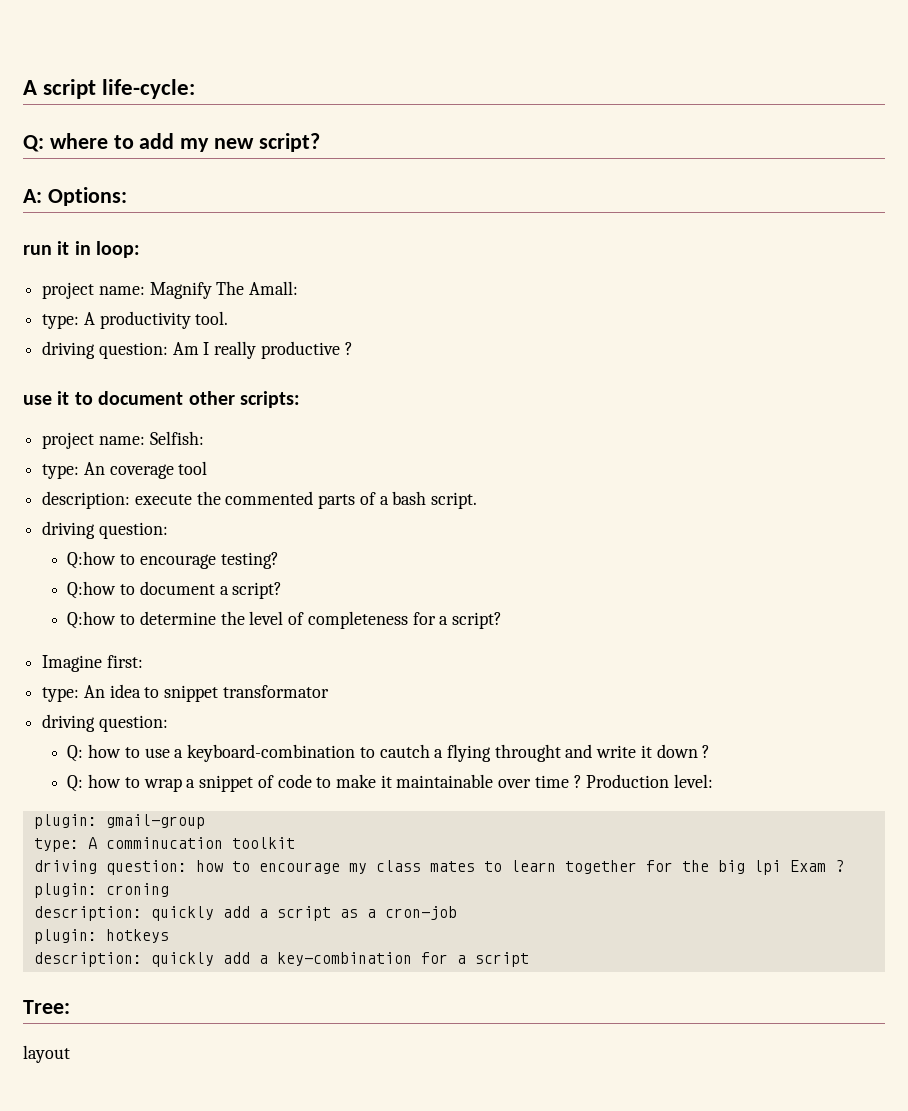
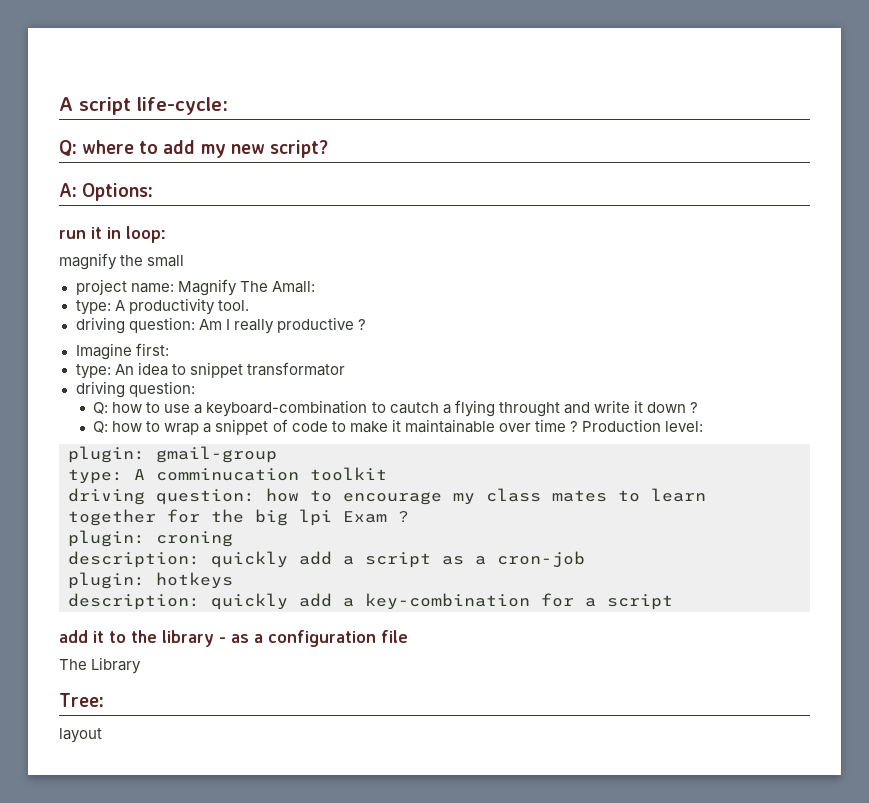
+ magnify the small
- use it to document other scripts:
- project name: Selfish:
- type: An coverage tool
- description: execute the commented parts of a bash script.
- driving question:
- Q:how to encourage testing?
- Q:how to document a script?
- Q:how to determine the level of completeness for a script?
+ add it to the library - as a configuration file
+ The Library

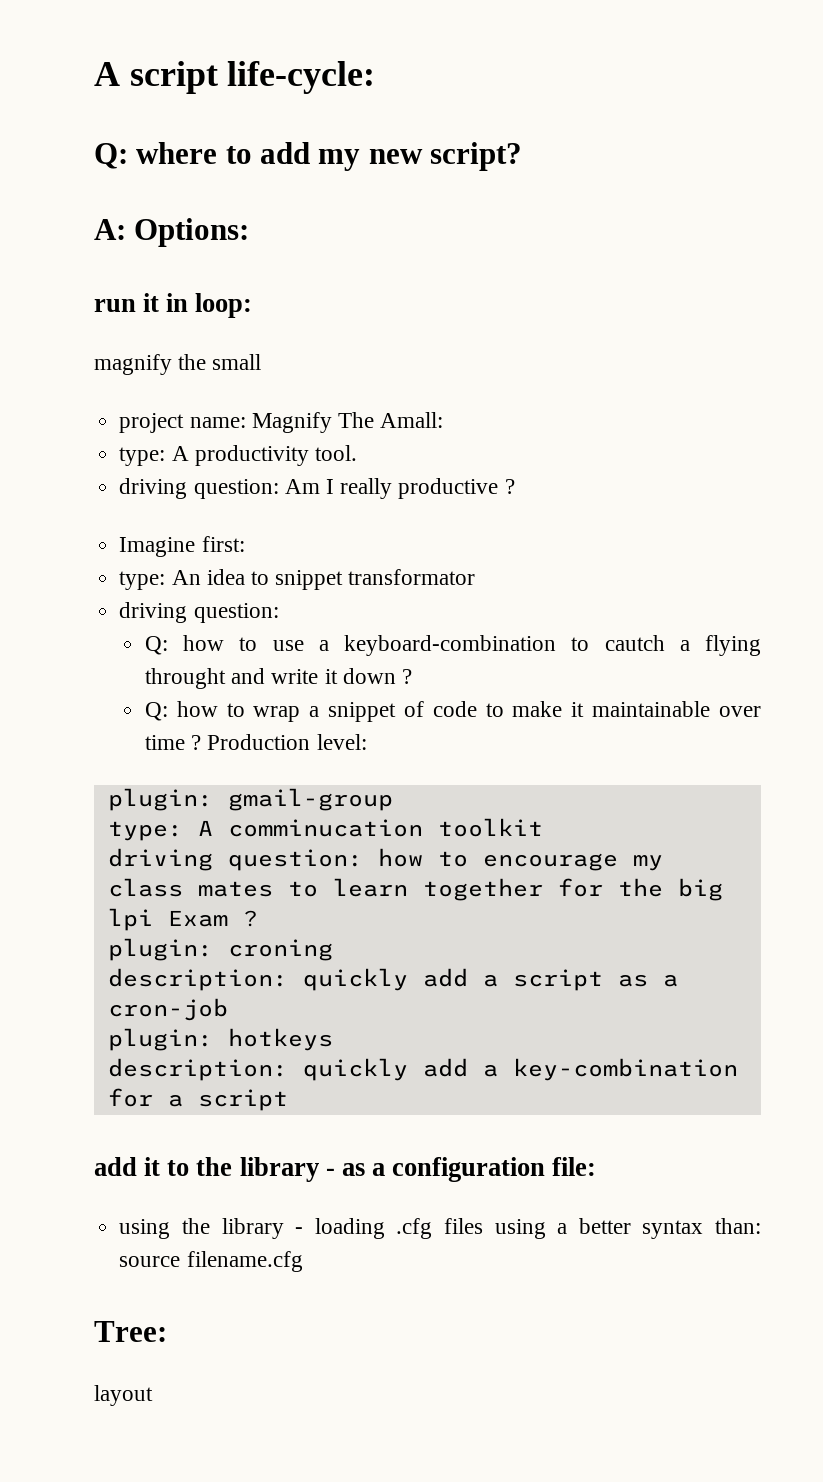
- add it to the library - as a configuration file
- The Library
+ add it to the library - as a configuration file:
+ using the library - loading .cfg files using a better syntax than: source filename.cfg

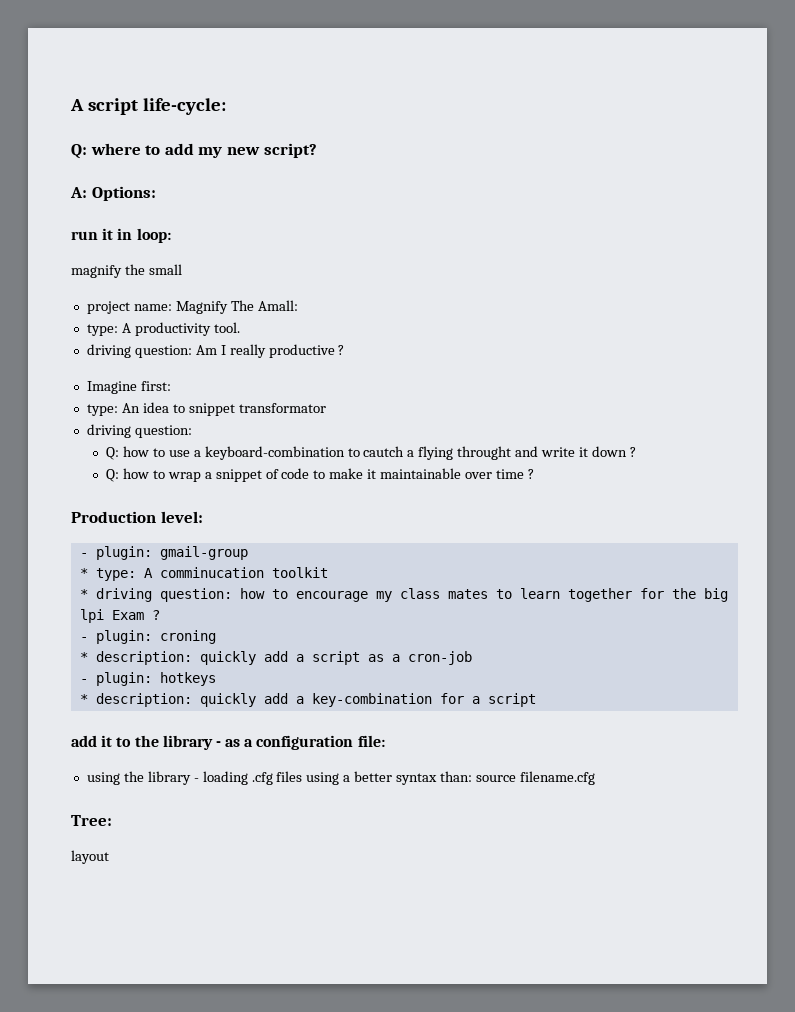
- Q: how to wrap a snippet of code to make it maintainable over time ? Production level:
+ Q: how to wrap a snippet of code to make it maintainable over time ?
+ Production level:
- plugin: gmail-group
+ - plugin: gmail-group
- type: A comminucation toolkit
+ * type: A comminucation toolkit
- driving question: how to encourage my class mates to learn together for the big lpi Exam ?
+ * driving question: how to encourage my class mates to learn together for the big lpi Exam ?
- plugin: croning
+ - plugin: croning
- description: quickly add a script as a cron-job
+ * description: quickly add a script as a cron-job
- plugin: hotkeys
+ - plugin: hotkeys
- description: quickly add a key-combination for a script
+ * description: quickly add a key-combination for a script

